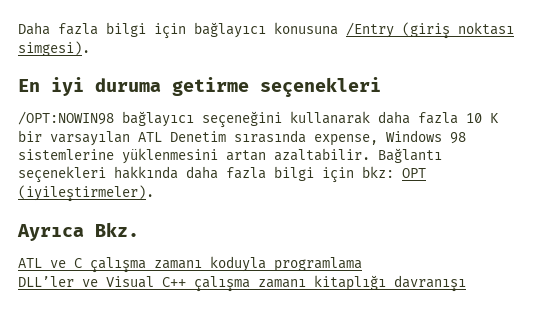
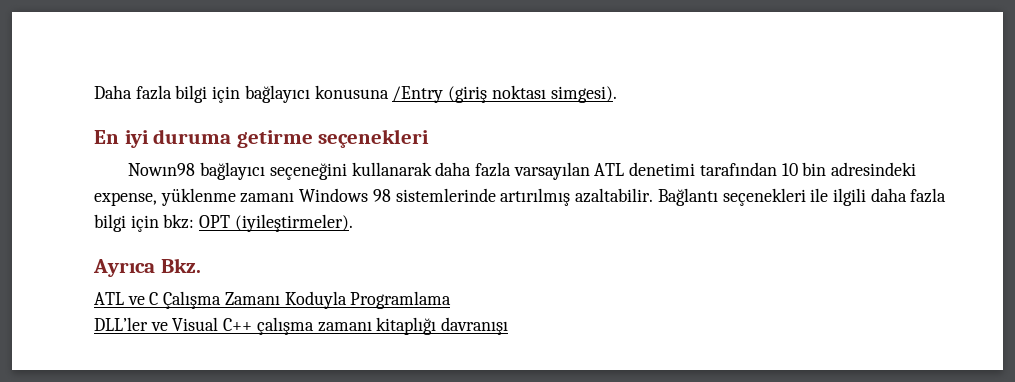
- /OPT:NOWIN98 bağlayıcı seçeneğini kullanarak daha fazla 10 K bir varsayılan ATL Denetim sırasında expense, Windows 98 sistemlerine yüklenmesini artan azaltabilir.
+ Nowın98 bağlayıcı seçeneğini kullanarak daha fazla varsayılan ATL denetimi tarafından 10 bin adresindeki expense, yüklenme zamanı Windows 98 sistemlerinde artırılmış azaltabilir.
- Bağlantı seçenekleri hakkında daha fazla bilgi için bkz: OPT (iyileştirmeler).
+ Bağlantı seçenekleri ile ilgili daha fazla bilgi için bkz: OPT (iyileştirmeler).
- ATL ve C çalışma zamanı koduyla programlama
+ ATL ve C Çalışma Zamanı Koduyla Programlama

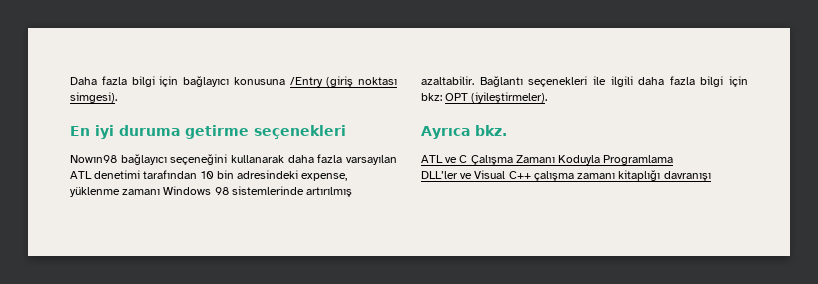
- Ayrıca Bkz.
+ Ayrıca bkz.

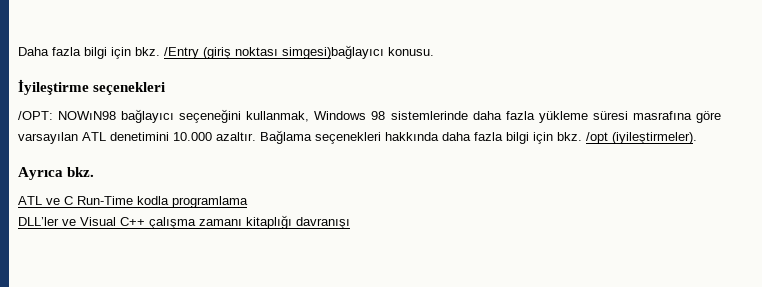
- Daha fazla bilgi için bağlayıcı konusuna /Entry (giriş noktası simgesi).
- En iyi duruma getirme seçenekleri
- Nowın98 bağlayıcı seçeneğini kullanarak daha fazla varsayılan ATL denetimi tarafından 10 bin adresindeki expense, yüklenme zamanı Windows 98 sistemlerinde artırılmış azaltabilir. Bağlantı seçenekleri ile ilgili daha fazla bilgi için bkz: OPT (iyileştirmeler).
+ Daha fazla bilgi için bkz. /Entry (giriş noktası simgesi)bağlayıcı konusu.
+ İyileştirme seçenekleri
+ /OPT: NOWıN98 bağlayıcı seçeneğini kullanmak, Windows 98 sistemlerinde daha fazla yükleme süresi masrafına göre varsayılan ATL denetimini 10.000 azaltır. Bağlama seçenekleri hakkında daha fazla bilgi için bkz. /opt (iyileştirmeler).
- ATL ve C Çalışma Zamanı Koduyla Programlama
+ ATL ve C Run-Time kodla programlama

